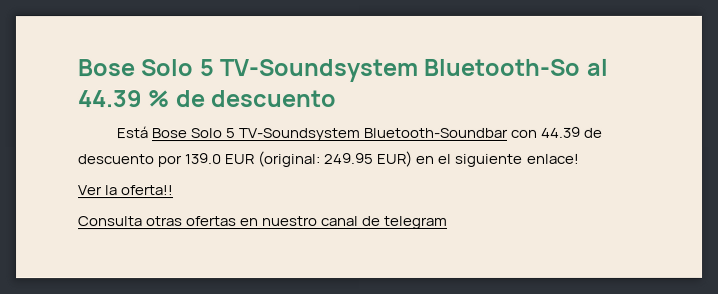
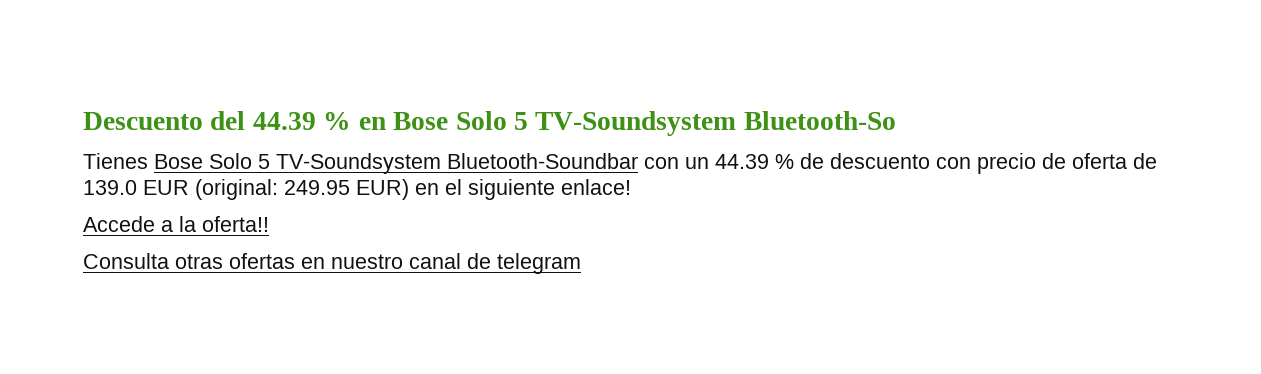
- Bose Solo 5 TV-Soundsystem Bluetooth-So al 44.39 % de descuento
- Está Bose Solo 5 TV-Soundsystem Bluetooth-Soundbar con 44.39 de descuento por 139.0 EUR (original: 249.95 EUR) en el siguiente enlace!
+ Descuento del 44.39 % en Bose Solo 5 TV-Soundsystem Bluetooth-So
+ Tienes Bose Solo 5 TV-Soundsystem Bluetooth-Soundbar con un 44.39 % de descuento con precio de oferta de 139.0 EUR (original: 249.95 EUR) en el siguiente enlace!
- Ver la oferta!!
+ Accede a la oferta!!

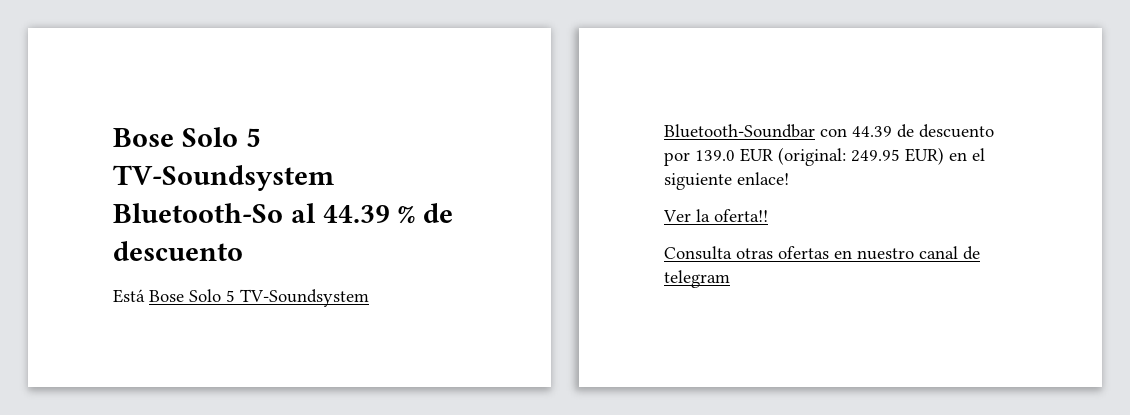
- Descuento del 44.39 % en Bose Solo 5 TV-Soundsystem Bluetooth-So
- Tienes Bose Solo 5 TV-Soundsystem Bluetooth-Soundbar con un 44.39 % de descuento con precio de oferta de 139.0 EUR (original: 249.95 EUR) en el siguiente enlace!
+ Bose Solo 5 TV-Soundsystem Bluetooth-So al 44.39 % de descuento
+ Está Bose Solo 5 TV-Soundsystem Bluetooth-Soundbar con 44.39 de descuento por 139.0 EUR (original: 249.95 EUR) en el siguiente enlace!
- Accede a la oferta!!
+ Ver la oferta!!

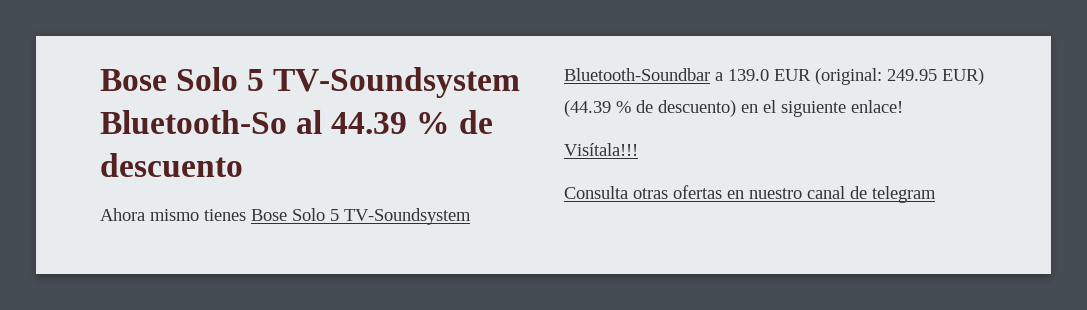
- Está Bose Solo 5 TV-Soundsystem Bluetooth-Soundbar con 44.39 de descuento por 139.0 EUR (original: 249.95 EUR) en el siguiente enlace!
+ Ahora mismo tienes Bose Solo 5 TV-Soundsystem Bluetooth-Soundbar a 139.0 EUR (original: 249.95 EUR) (44.39 % de descuento) en el siguiente enlace!
- Ver la oferta!!
+ Visítala!!!

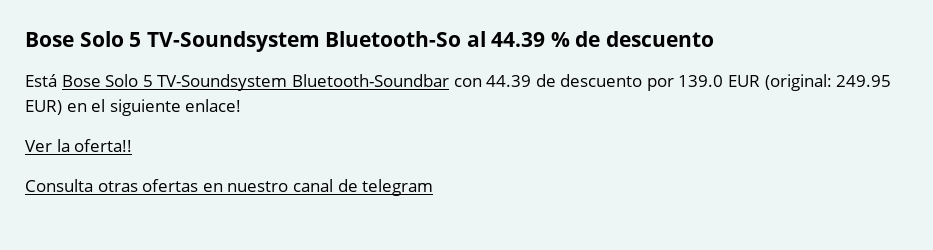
- Ahora mismo tienes Bose Solo 5 TV-Soundsystem Bluetooth-Soundbar a 139.0 EUR (original: 249.95 EUR) (44.39 % de descuento) en el siguiente enlace!
+ Está Bose Solo 5 TV-Soundsystem Bluetooth-Soundbar con 44.39 de descuento por 139.0 EUR (original: 249.95 EUR) en el siguiente enlace!
- Visítala!!!
+ Ver la oferta!!

